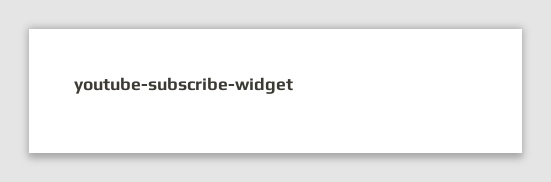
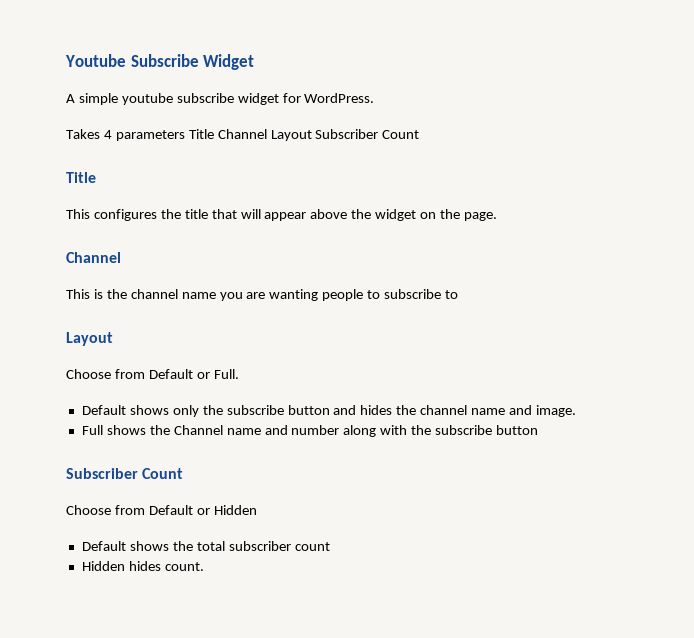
- youtube-subscribe-widget
+ Youtube Subscribe Widget
+ A simple youtube subscribe widget for WordPress.
+ Takes 4 parameters Title Channel Layout Subscriber Count
+ Title
+ This configures the title that will appear above the widget on the page.
+ Channel
+ This is the channel name you are wanting people to subscribe to
+ Layout
+ Choose from Default or Full.
+ Default shows only the subscribe button and hides the channel name and image.
+ Full shows the Channel name and number along with the subscribe button
+ Subscriber Count
+ Choose from Default or Hidden
+ Default shows the total subscriber count
+ Hidden hides count.

